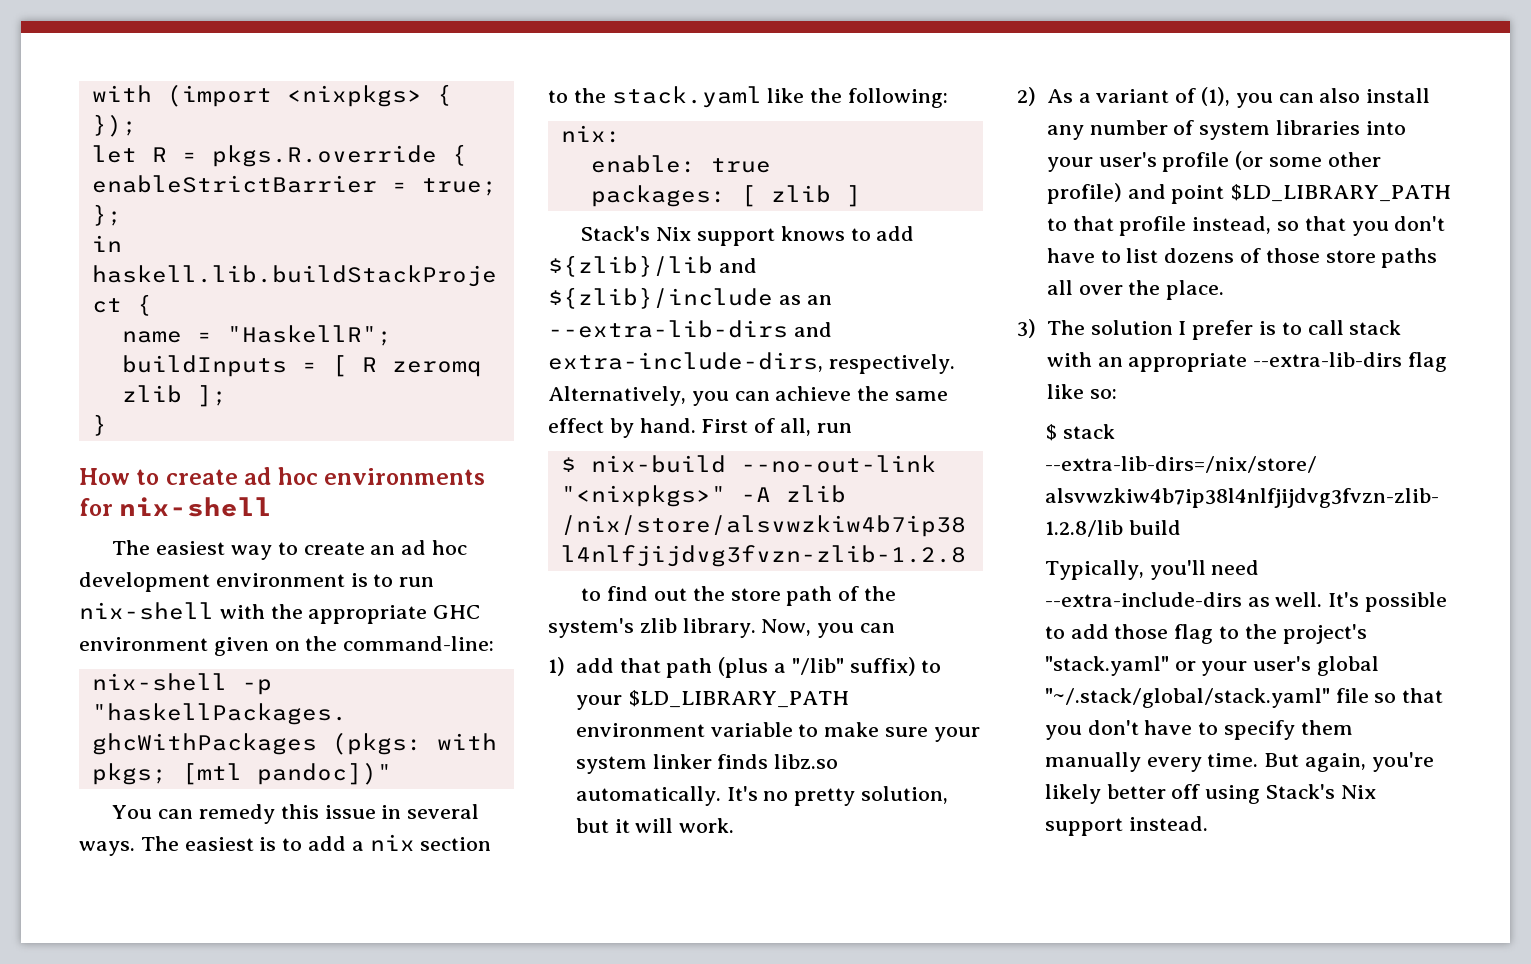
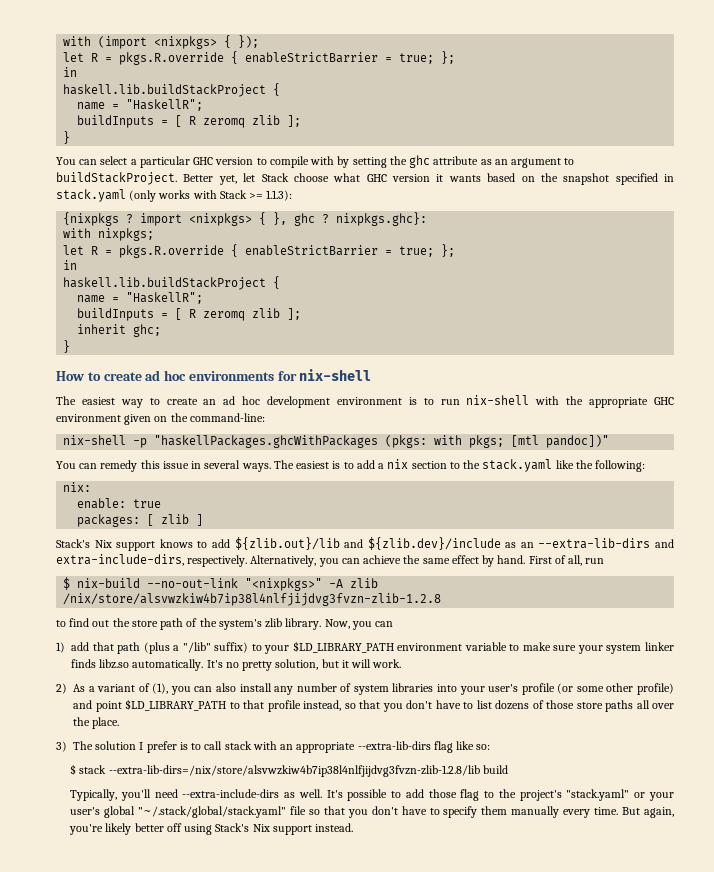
+ You can select a particular GHC version to compile with by setting the ghc attribute as an argument to buildStackProject. Better yet, let Stack choose what GHC version it wants based on the snapshot specified in stack.yaml (only works with Stack >= 1.1.3):
+ {nixpkgs ? import <nixpkgs> { }, ghc ? nixpkgs.ghc}:
+ with nixpkgs;
+ let R = pkgs.R.override { enableStrictBarrier = true; };
+ in
+ haskell.lib.buildStackProject {
+ name = "HaskellR";
+ buildInputs = [ R zeromq zlib ];
+ inherit ghc;
+ }
- Stack's Nix support knows to add ${zlib}/lib and ${zlib}/include as an --extra-lib-dirs and extra-include-dirs, respectively.
+ Stack's Nix support knows to add ${zlib.out}/lib and ${zlib.dev}/include as an --extra-lib-dirs and extra-include-dirs, respectively.

